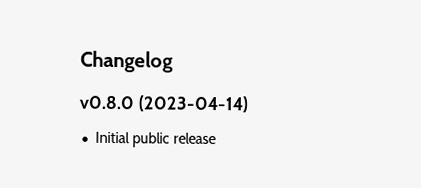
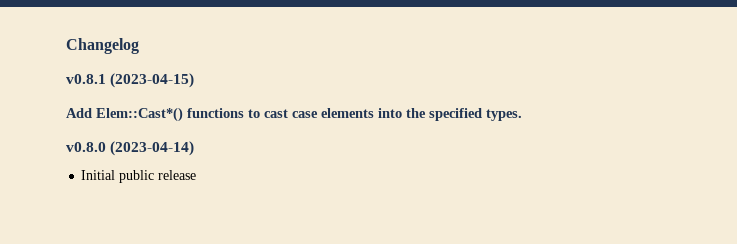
+ v0.8.1 (2023-04-15)
+ Add Elem::Cast*() functions to cast case elements into the specified types.

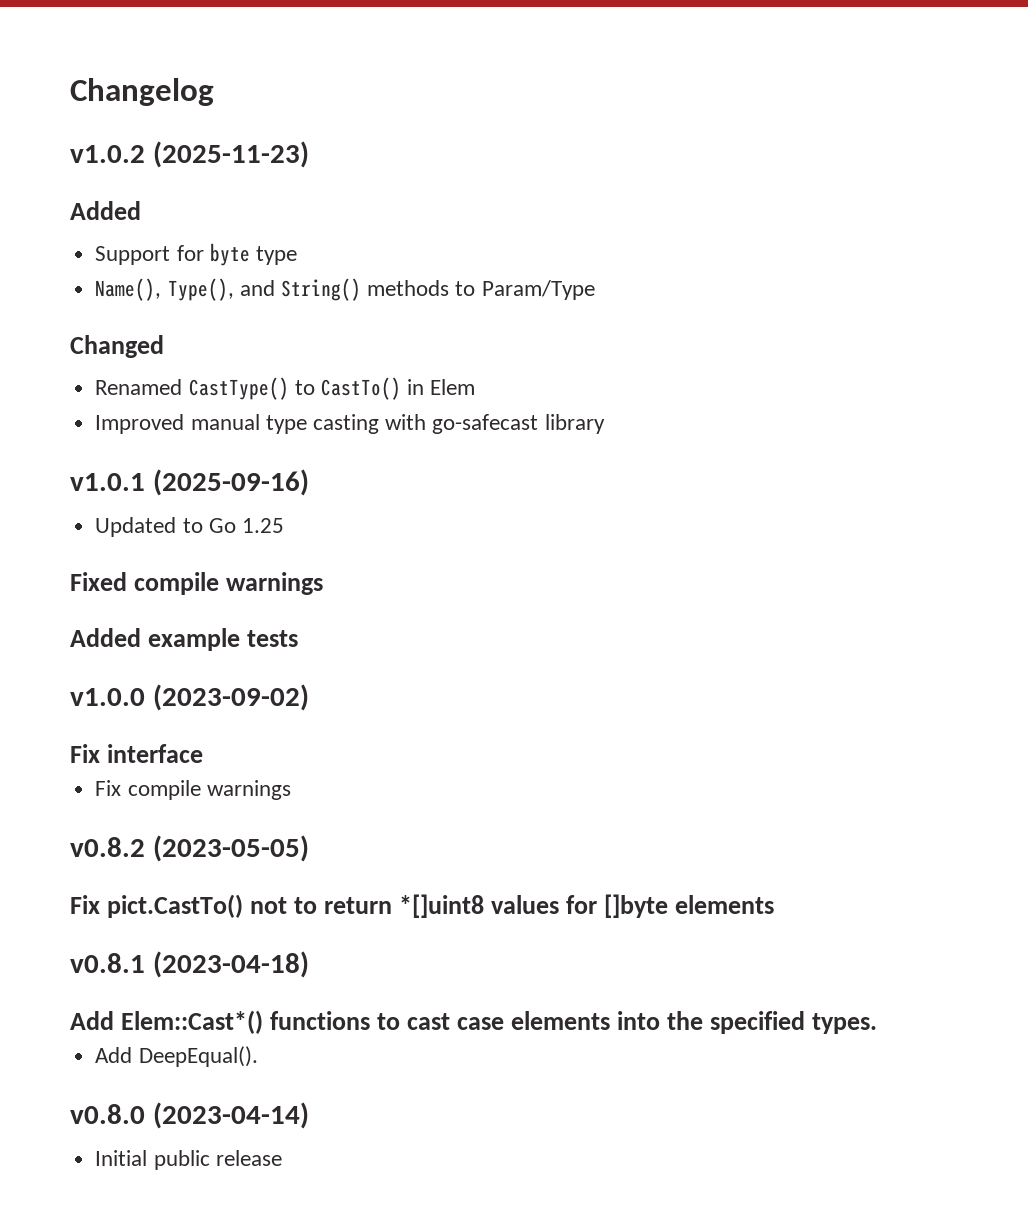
+ v1.0.2 (2025-11-23)
+ Added
+ Support for byte type
+ Name(), Type(), and String() methods to Param/Type
+ Changed
+ Renamed CastType() to CastTo() in Elem
+ Improved manual type casting with go-safecast library
+ v1.0.1 (2025-09-16)
+ Updated to Go 1.25
+ Fixed compile warnings
+ Added example tests
+ v1.0.0 (2023-09-02)
+ Fix interface
+ Fix compile warnings
+ v0.8.2 (2023-05-05)
+ Fix pict.CastTo() not to return *[]uint8 values for []byte elements
- v0.8.1 (2023-04-15)
+ v0.8.1 (2023-04-18)
+ Add DeepEqual().

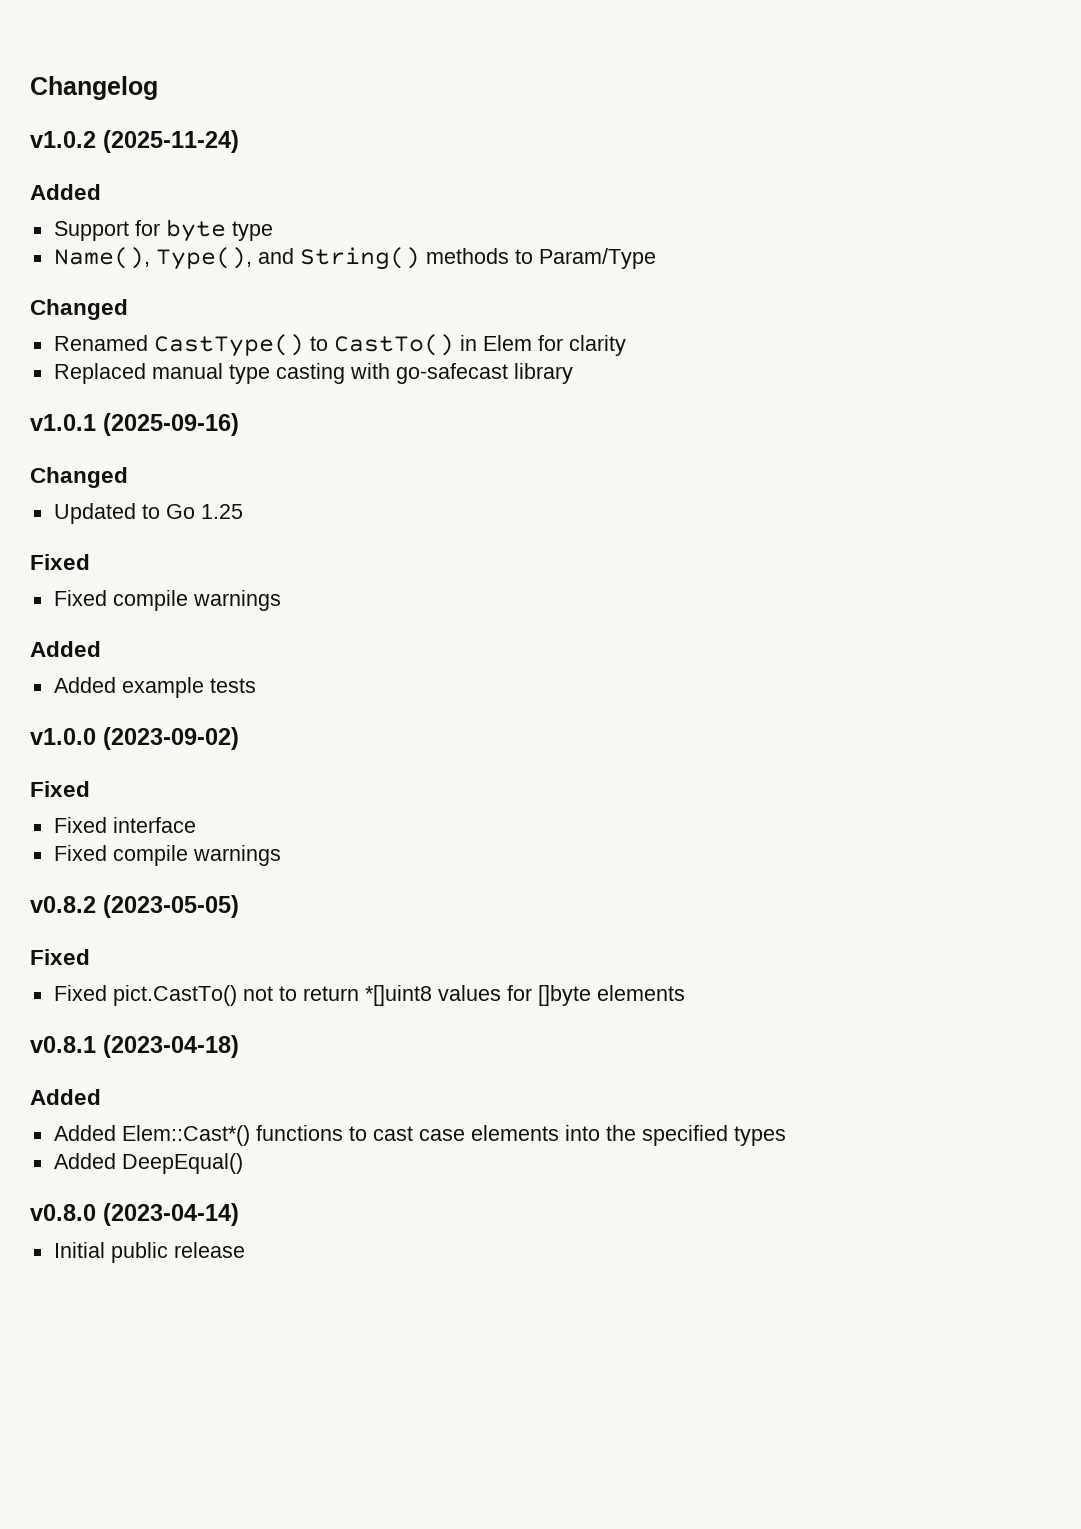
- v1.0.2 (2025-11-23)
+ v1.0.2 (2025-11-24)
- Renamed CastType() to CastTo() in Elem
- Improved manual type casting with go-safecast library
+ Renamed CastType() to CastTo() in Elem for clarity
+ Replaced manual type casting with go-safecast library
  v1.0.1 (2025-09-16)
+ Changed
  Updated to Go 1.25
+ Fixed
  Fixed compile warnings
+ Added
  v1.0.0 (2023-09-02)
- Fix interface
- Fix compile warnings
+ Fixed
+ Fixed interface
+ Fixed compile warnings
  v0.8.2 (2023-05-05)
- Fix pict.CastTo() not to return *[]uint8 values for []byte elements
+ Fixed
+ Fixed pict.CastTo() not to return *[]uint8 values for []byte elements
  v0.8.1 (2023-04-18)
- Add Elem::Cast*() functions to cast case elements into the specified types.
- Add DeepEqual().
+ Added
+ Added Elem::Cast*() functions to cast case elements into the specified types
+ Added DeepEqual()

